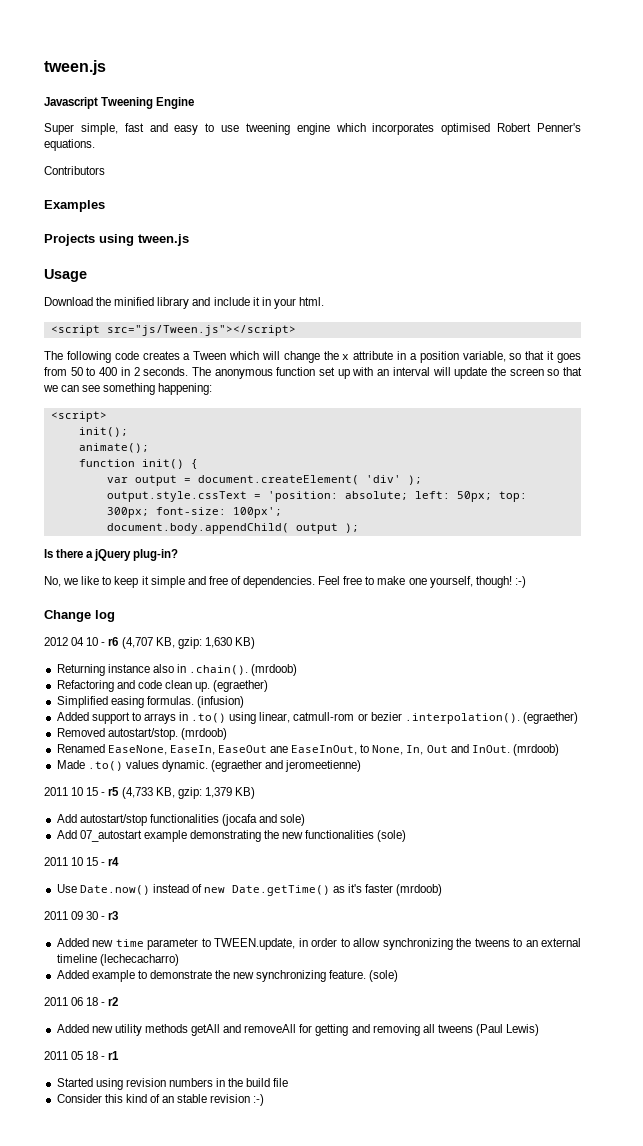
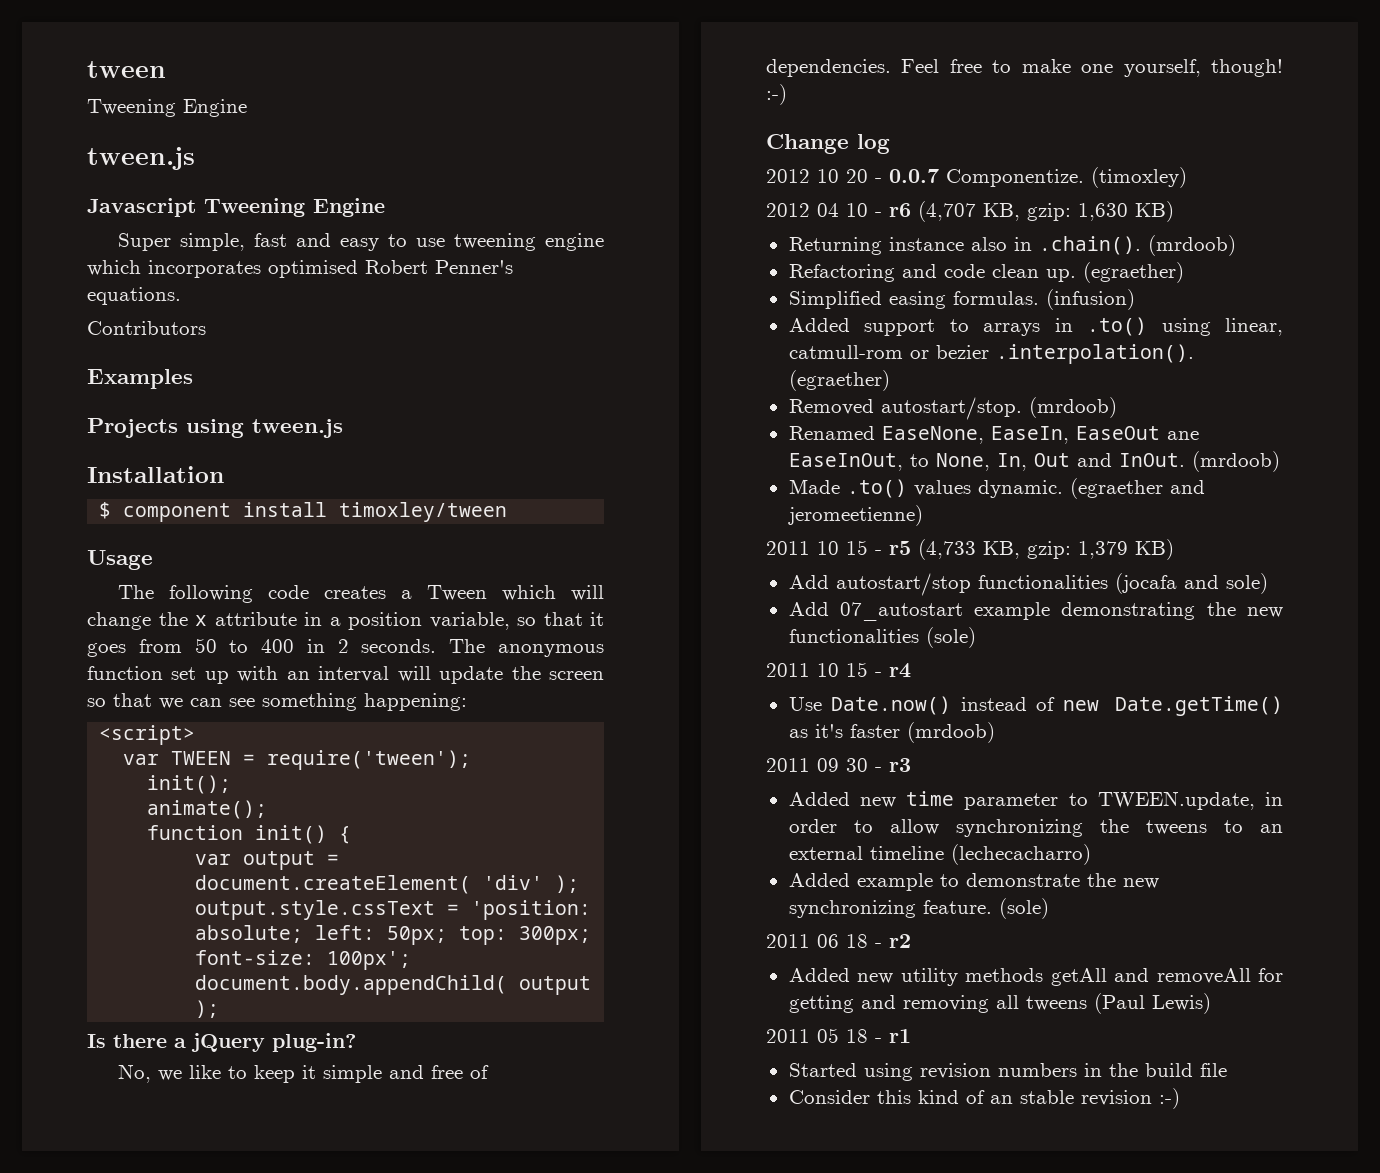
+ tween
+ Tweening Engine
+ Installation
+ $ component install timoxley/tween
  Usage
- Download the minified library and include it in your html.
- <script src="js/Tween.js"></script>
+ var TWEEN = require('tween');
+ 2012 10 20 - 0.0.7 Componentize. (timoxley)

